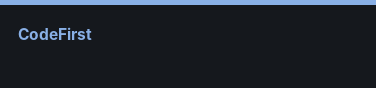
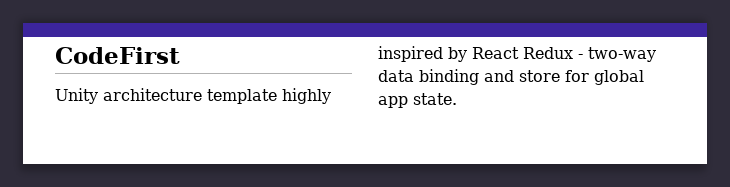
+ Unity architecture template highly inspired by React Redux - two-way data binding and store for global app state.

